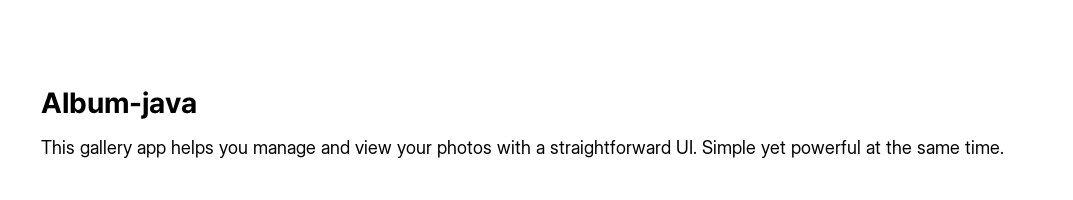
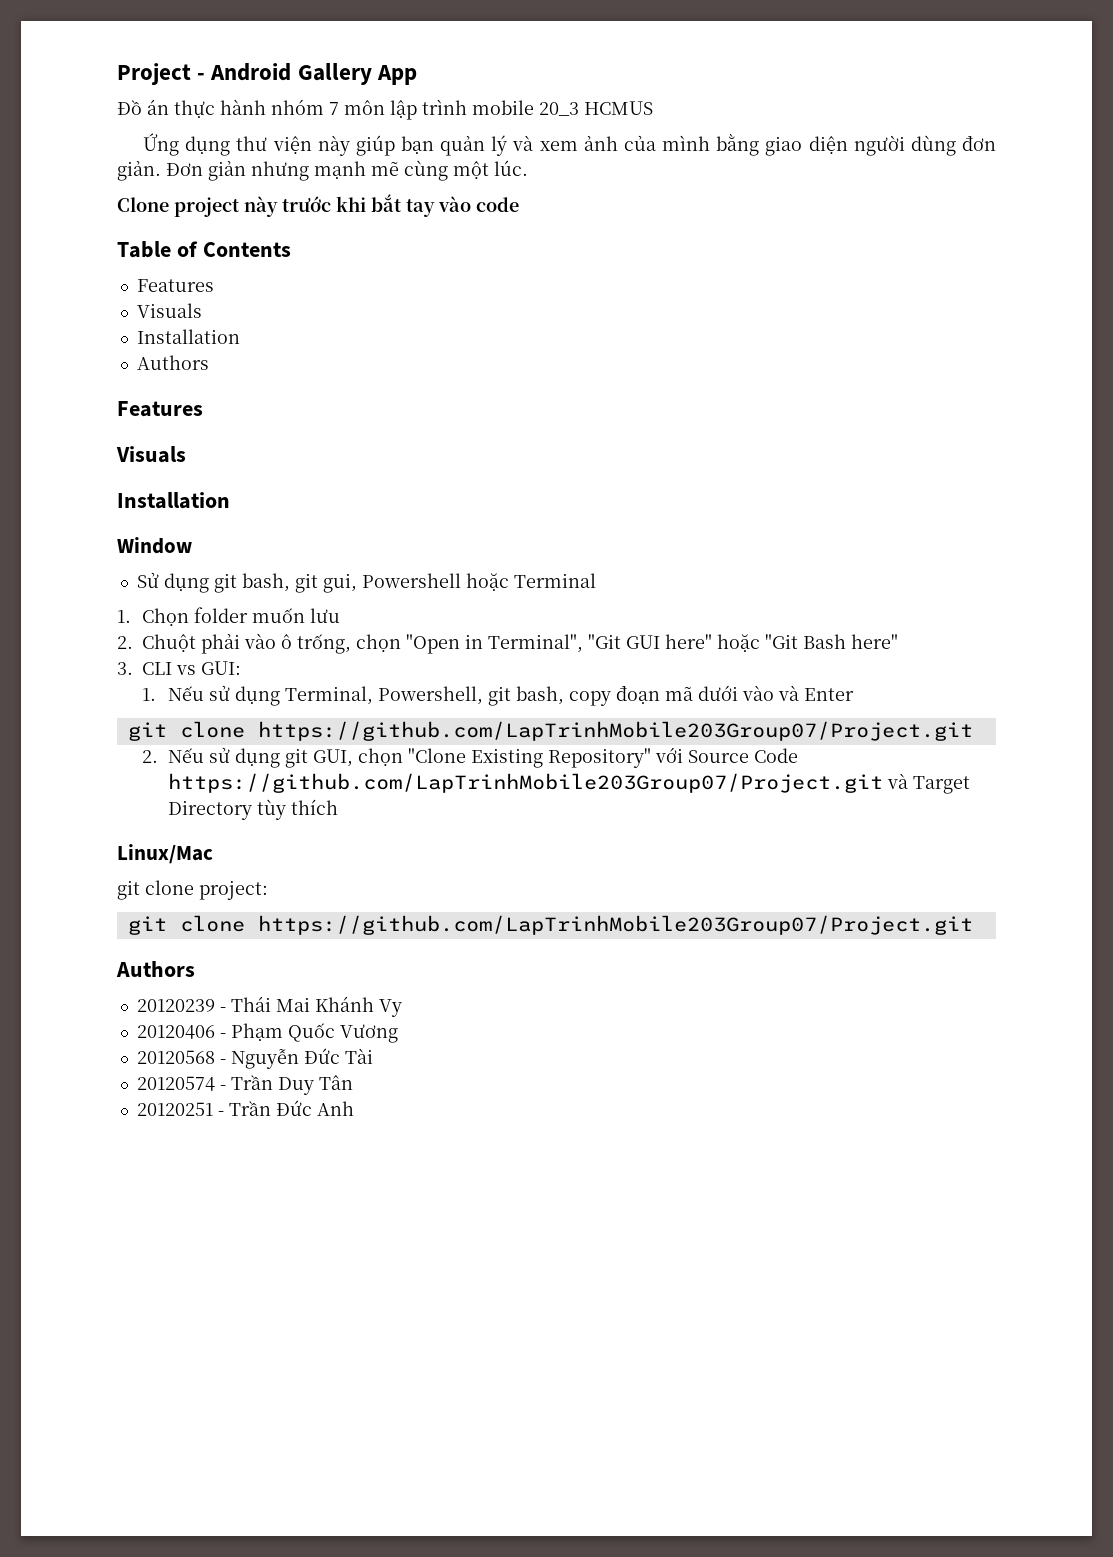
- Album-java
- This gallery app helps you manage and view your photos with a straightforward UI. Simple yet powerful at the same time.
+ Project - Android Gallery App
+ Đồ án thực hành nhóm 7 môn lập trình mobile 20_3 HCMUS
+ Ứng dụng thư viện này giúp bạn quản lý và xem ảnh của mình bằng giao diện người dùng đơn giản. Đơn giản nhưng mạnh mẽ cùng một lúc.
+ Clone project này trước khi bắt tay vào code
+ Table of Contents
+ Features
+ Visuals
+ Installation
+ Authors
+ Features
+ Visuals
+ Installation
+ Window
+ Sử dụng git bash, git gui, Powershell hoặc Terminal
+ 1. Chọn folder muốn lưu
+ 2. Chuột phải vào ô trống, chọn "Open in Terminal", "Git GUI here" hoặc "Git Bash here"
+ 3. CLI vs GUI:
+ 1. Nếu sử dụng Terminal, Powershell, git bash, copy đoạn mã dưới vào và Enter
+ git clone https://github.com/LapTrinhMobile203Group07/Project.git
+ 2. Nếu sử dụng git GUI, chọn "Clone Existing Repository" với Source Code https://github.com/LapTrinhMobile203Group07/Project.git và Target Directory tùy thích
+ Linux/Mac
+ git clone project:
+ git clone https://github.com/LapTrinhMobile203Group07/Project.git
+ Authors
+ 20120239 - Thái Mai Khánh Vy
+ 20120406 - Phạm Quốc Vương
+ 20120568 - Nguyễn Đức Tài
+ 20120574 - Trần Duy Tân
+ 20120251 - Trần Đức Anh

